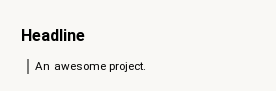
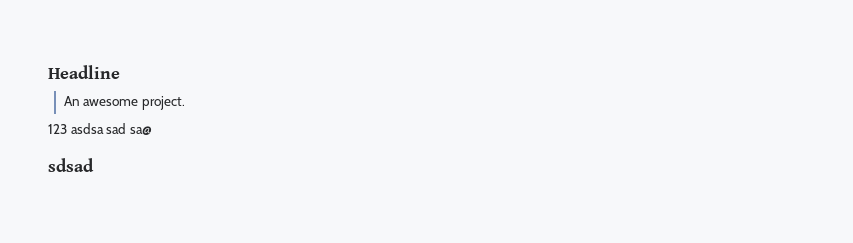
+ 123 asdsa sad sa@
+ sdsad

